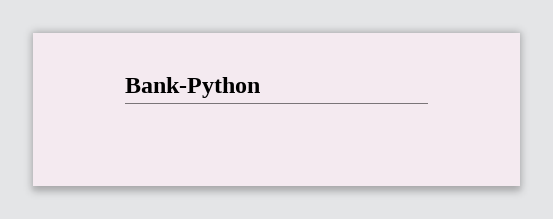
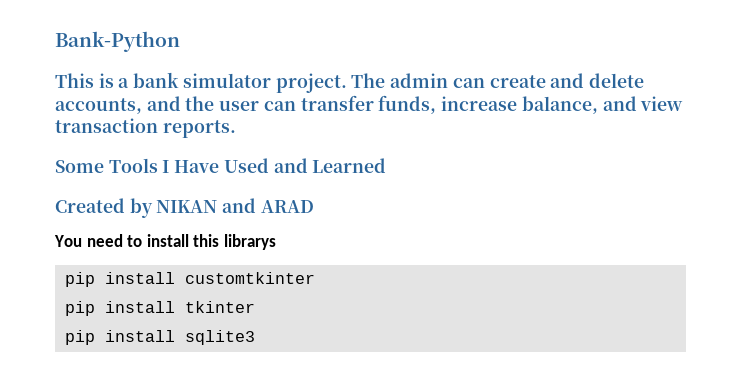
+ This is a bank simulator project. The admin can create and delete accounts, and the user can transfer funds, increase balance, and view transaction reports.
+ Some Tools I Have Used and Learned
+ Created by NIKAN and ARAD
+ You need to install this librarys
+ pip install customtkinter
+ pip install tkinter
+ pip install sqlite3

